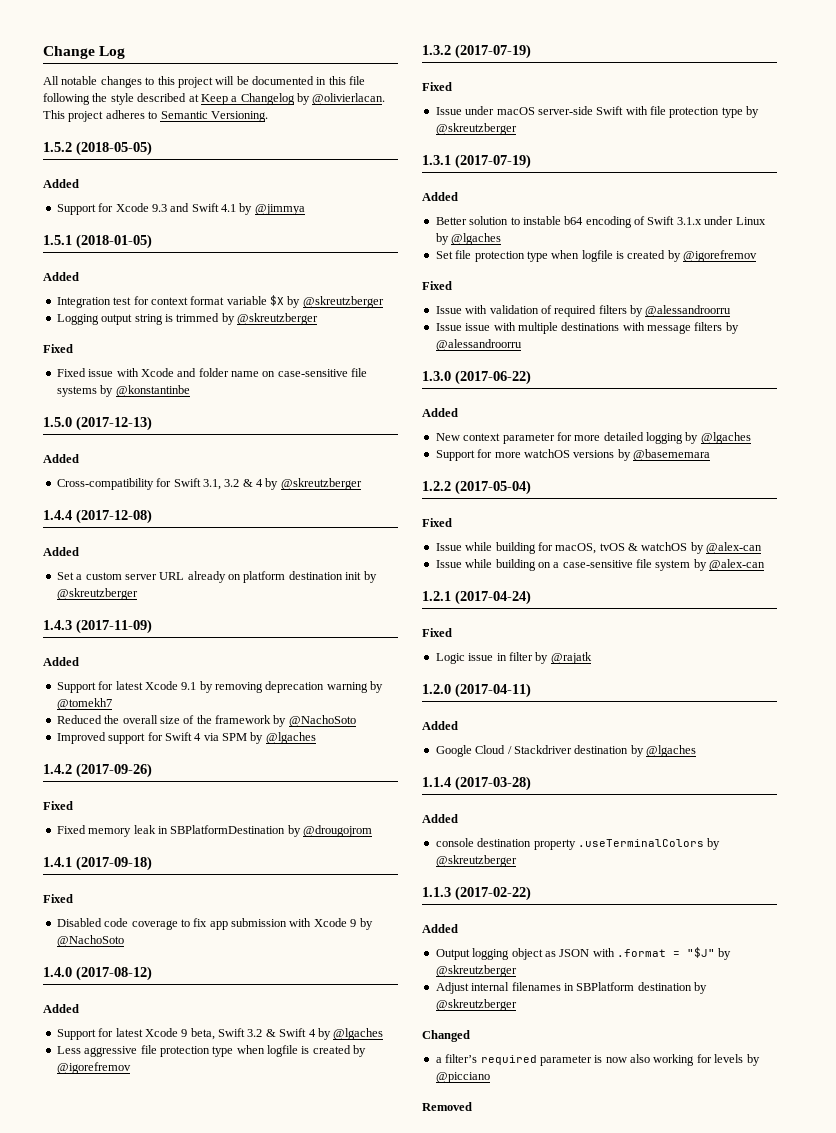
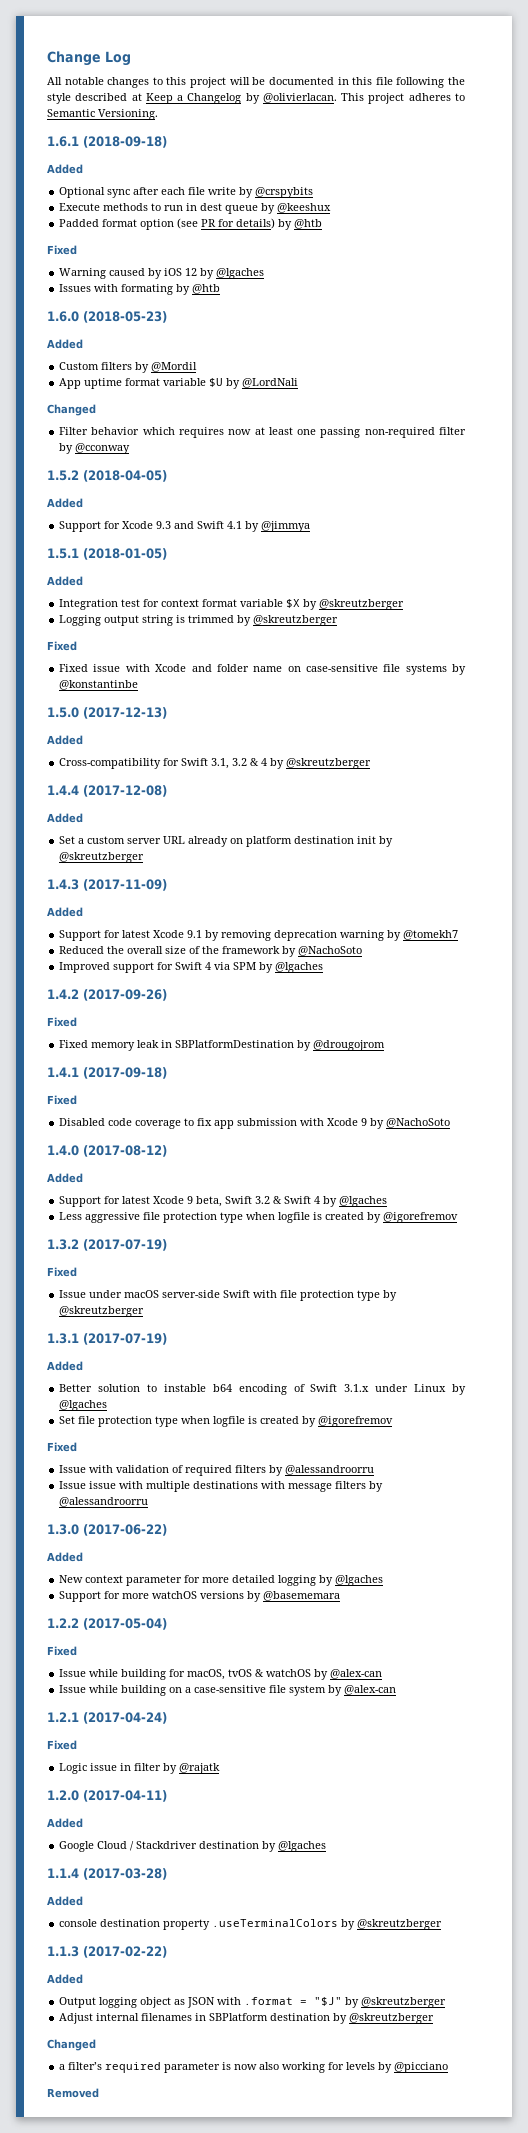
+ 1.6.1 (2018-09-18)
+ Added
+ Optional sync after each file write by @crspybits
+ Execute methods to run in dest queue by @keeshux
+ Padded format option (see PR for details) by @htb
+ Fixed
+ Warning caused by iOS 12 by @lgaches
+ Issues with formating by @htb
+ 1.6.0 (2018-05-23)
+ Added
+ Custom filters by @Mordil
+ App uptime format variable $U by @LordNali
+ Changed
+ Filter behavior which requires now at least one passing non-required filter by @cconway
- 1.5.2 (2018-05-05)
+ 1.5.2 (2018-04-05)

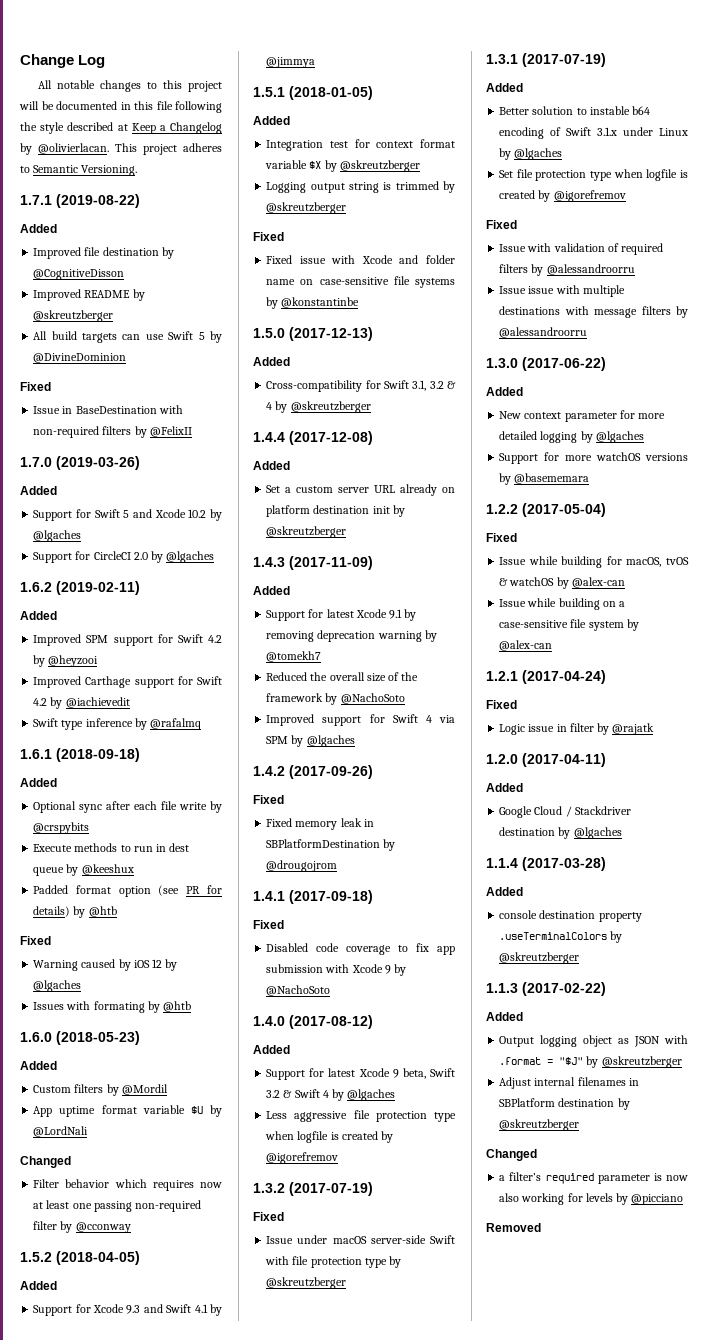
+ 1.7.1 (2019-08-22)
+ Added
+ Improved file destination by @CognitiveDisson
+ Improved README by @skreutzberger
+ All build targets can use Swift 5 by @DivineDominion
+ Fixed
+ Issue in BaseDestination with non-required filters by @FelixII
+ 1.7.0 (2019-03-26)
+ Added
+ Support for Swift 5 and Xcode 10.2 by @lgaches
+ Support for CircleCI 2.0 by @lgaches
+ 1.6.2 (2019-02-11)
+ Added
+ Improved SPM support for Swift 4.2 by @heyzooi
+ Improved Carthage support for Swift 4.2 by @iachievedit
+ Swift type inference by @rafalmq

